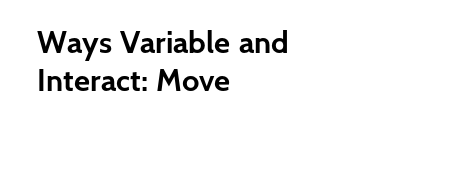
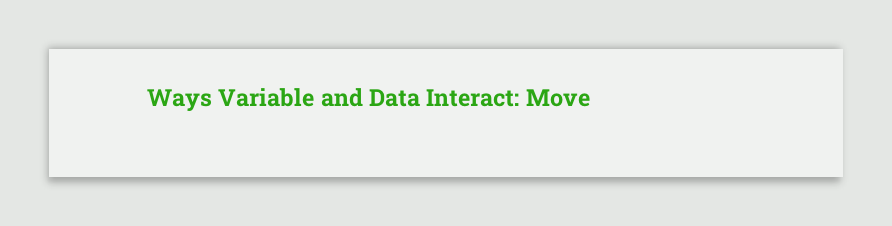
- Ways Variable and Interact: Move
+ Ways Variable and Data Interact: Move

